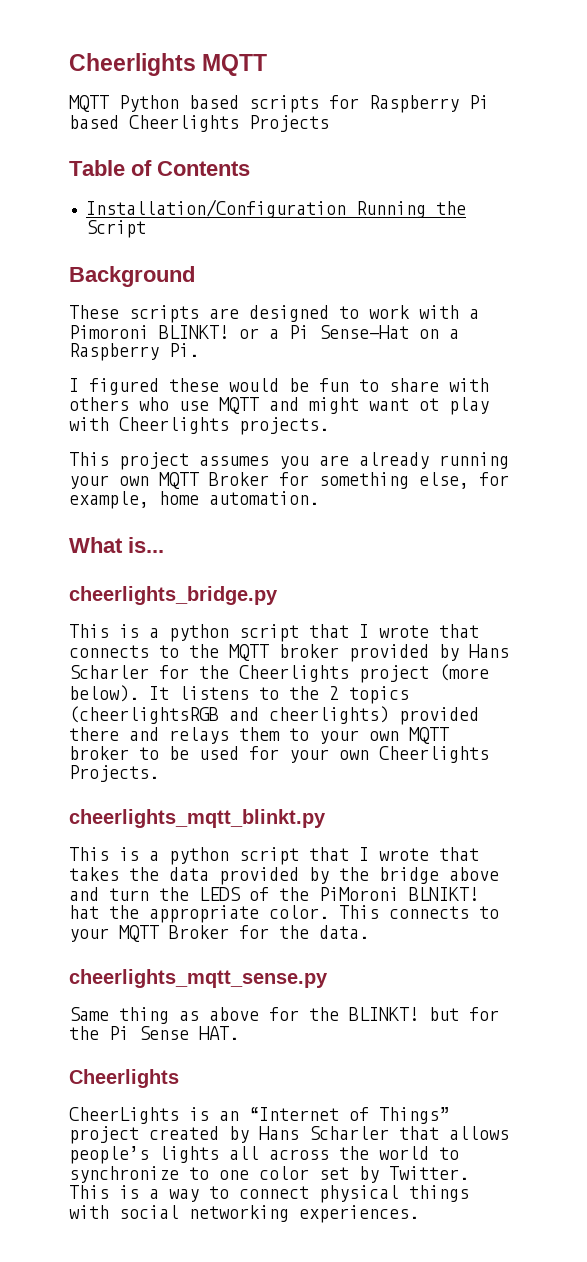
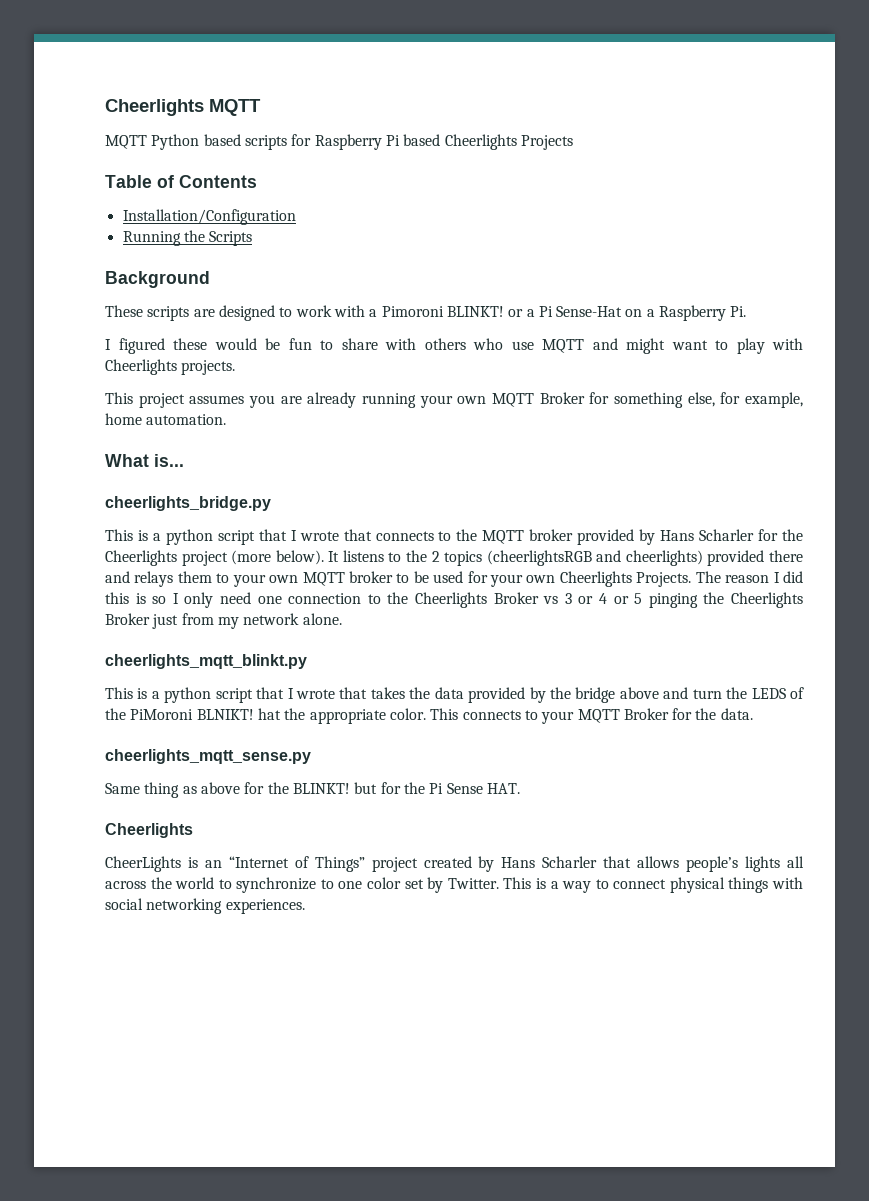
- Installation/Configuration Running the Script
+ Installation/Configuration
+ Running the Scripts
- I figured these would be fun to share with others who use MQTT and might want ot play with Cheerlights projects.
+ I figured these would be fun to share with others who use MQTT and might want to play with Cheerlights projects.
+ The reason I did this is so I only need one connection to the Cheerlights Broker vs 3 or 4 or 5 pinging the Cheerlights Broker just from my network alone.

